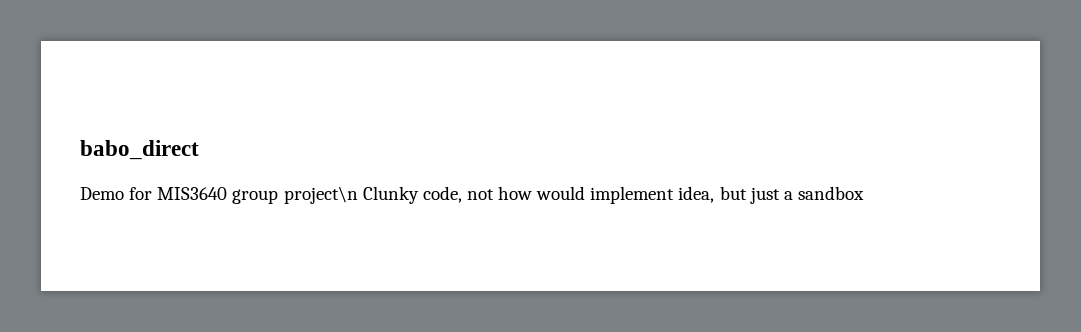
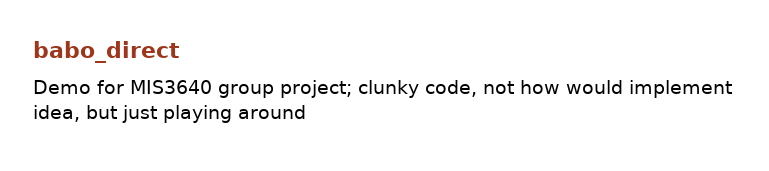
- Demo for MIS3640 group project\n Clunky code, not how would implement idea, but just a sandbox
+ Demo for MIS3640 group project; clunky code, not how would implement idea, but just playing around

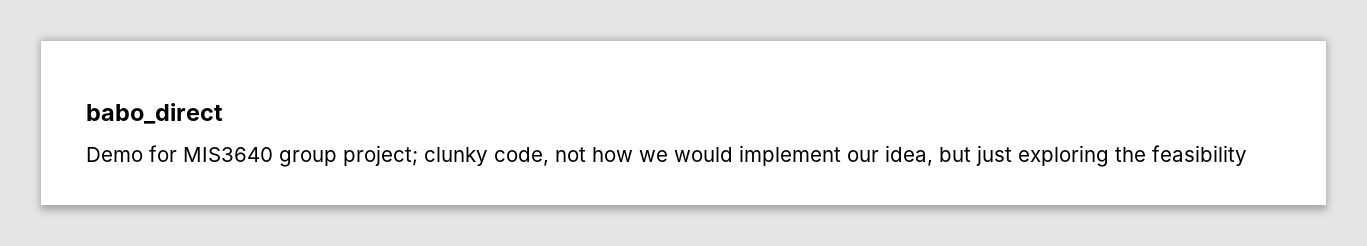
- Demo for MIS3640 group project; clunky code, not how would implement idea, but just playing around
+ Demo for MIS3640 group project; clunky code, not how we would implement our idea, but just exploring the feasibility

